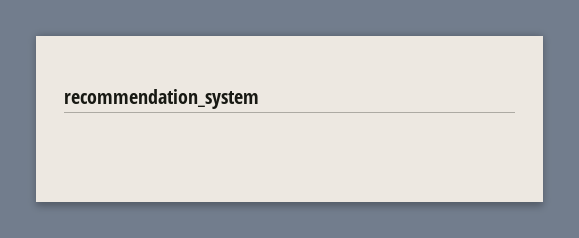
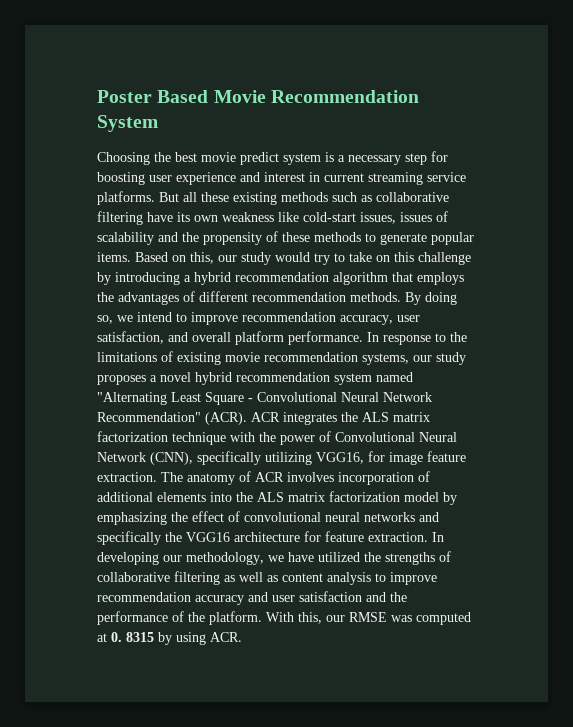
- recommendation_system
+ Poster Based Movie Recommendation System
+ Choosing the best movie predict system is a necessary step for boosting user experience and interest in current streaming service platforms. But all these existing methods such as collaborative filtering have its own weakness like cold-start issues, issues of scalability and the propensity of these methods to generate popular items. Based on this, our study would try to take on this challenge by introducing a hybrid recommendation algorithm that employs the advantages of different recommendation methods. By doing so, we intend to improve recommendation accuracy, user satisfaction, and overall platform performance. In response to the limitations of existing movie recommendation systems, our study proposes a novel hybrid recommendation system named "Alternating Least Square - Convolutional Neural Network Recommendation" (ACR). ACR integrates the ALS matrix factorization technique with the power of Convolutional Neural Network (CNN), specifically utilizing VGG16, for image feature extraction. The anatomy of ACR involves incorporation of additional elements into the ALS matrix factorization model by emphasizing the effect of convolutional neural networks and specifically the VGG16 architecture for feature extraction. In developing our methodology, we have utilized the strengths of collaborative filtering as well as content analysis to improve recommendation accuracy and user satisfaction and the performance of the platform. With this, our RMSE was computed at 0. 8315 by using ACR.

